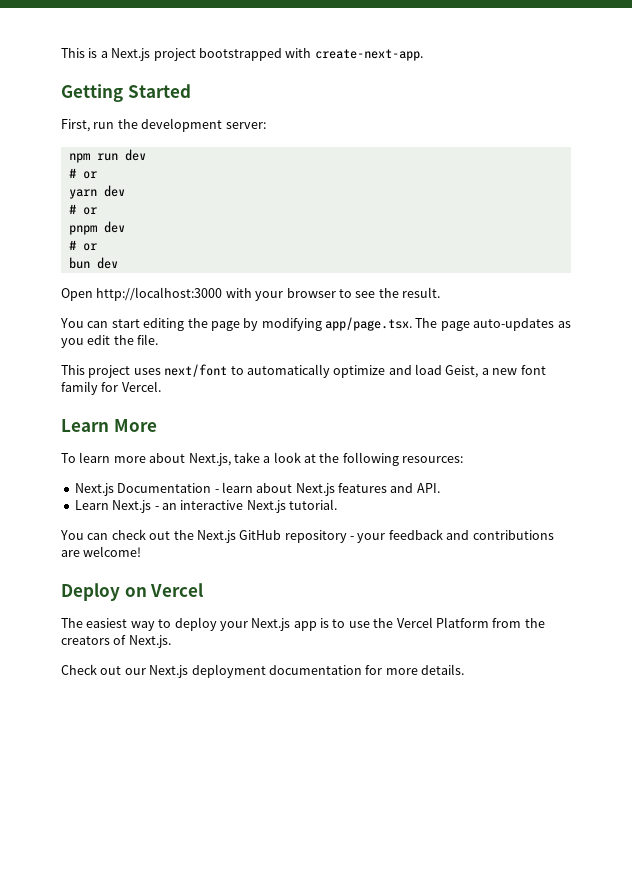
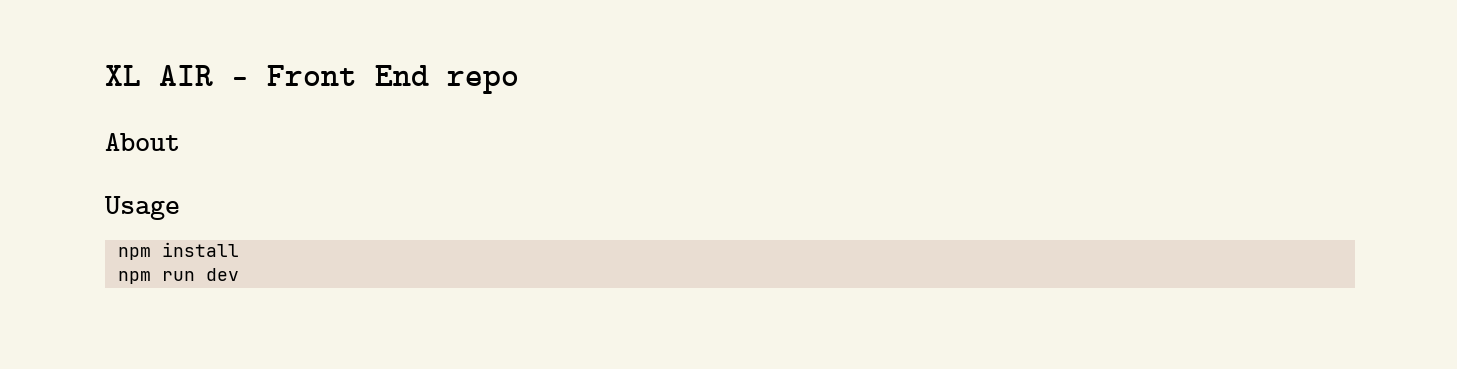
- This is a Next.js project bootstrapped with create-next-app.
- Getting Started
- First, run the development server:
+ XL AIR – Front End repo
+ About
+ Usage
+ npm install
  npm run dev
- # or
- yarn dev
- # or
- pnpm dev
- # or
- bun dev
- Open http://localhost:3000 with your browser to see the result.
- You can start editing the page by modifying app/page.tsx. The page auto-updates as you edit the file.
- This project uses next/font to automatically optimize and load Geist, a new font family for Vercel.
- Learn More
- To learn more about Next.js, take a look at the following resources:
- Next.js Documentation - learn about Next.js features and API.
- Learn Next.js - an interactive Next.js tutorial.
- You can check out the Next.js GitHub repository - your feedback and contributions are welcome!
- Deploy on Vercel
- The easiest way to deploy your Next.js app is to use the Vercel Platform from the creators of Next.js.
- Check out our Next.js deployment documentation for more details.

